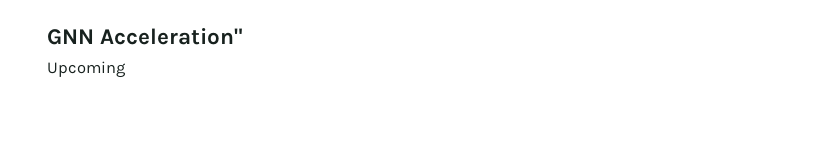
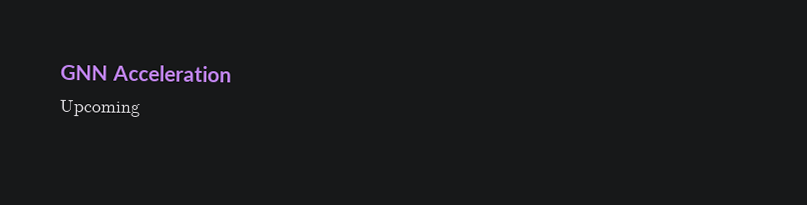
- GNN Acceleration"
+ GNN Acceleration

